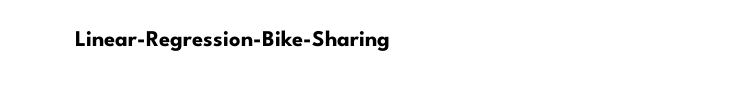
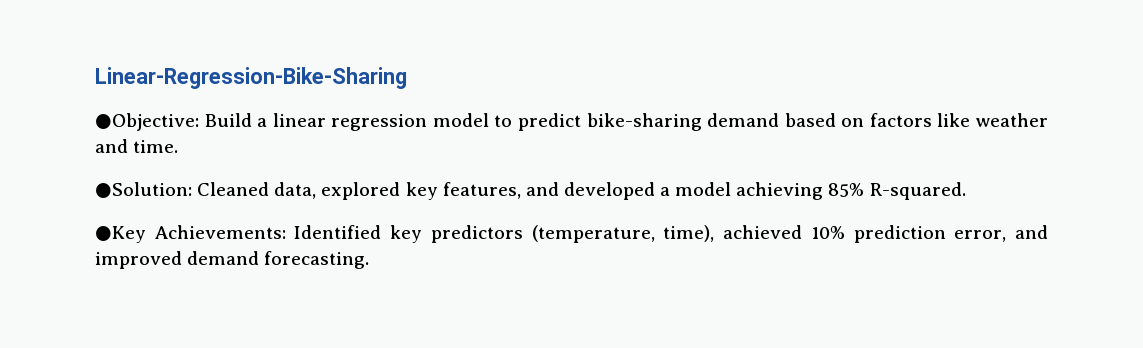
+ ●Objective: Build a linear regression model to predict bike-sharing demand based on factors like weather and time.
+ ●Solution: Cleaned data, explored key features, and developed a model achieving 85% R-squared.
+ ●Key Achievements: Identified key predictors (temperature, time), achieved 10% prediction error, and improved demand forecasting.

